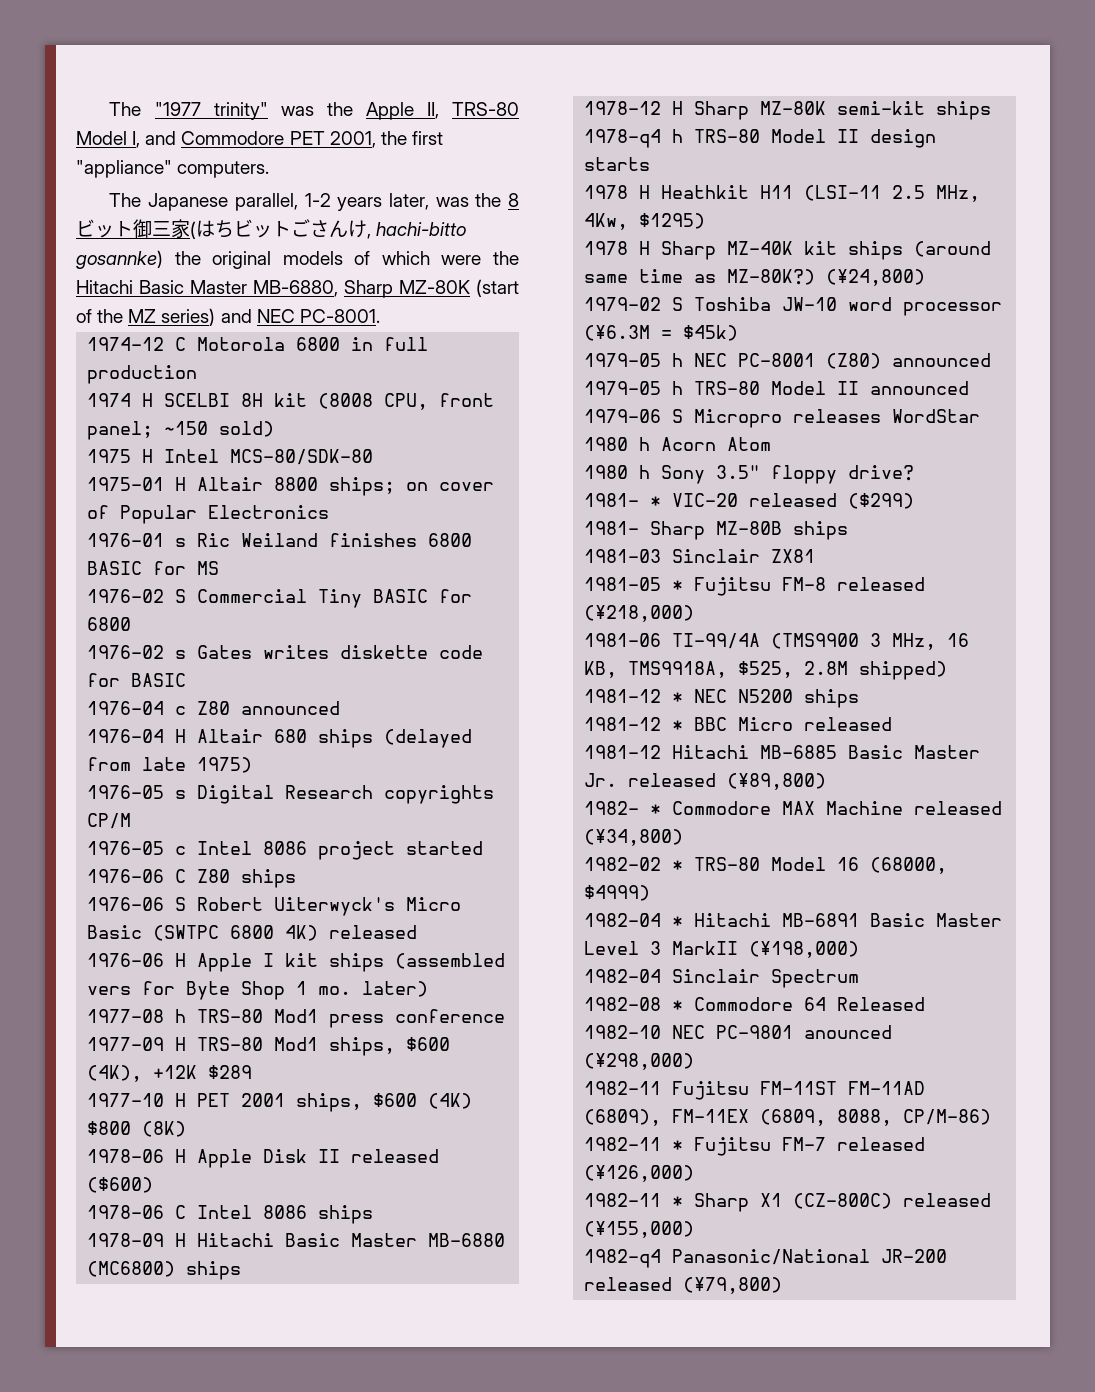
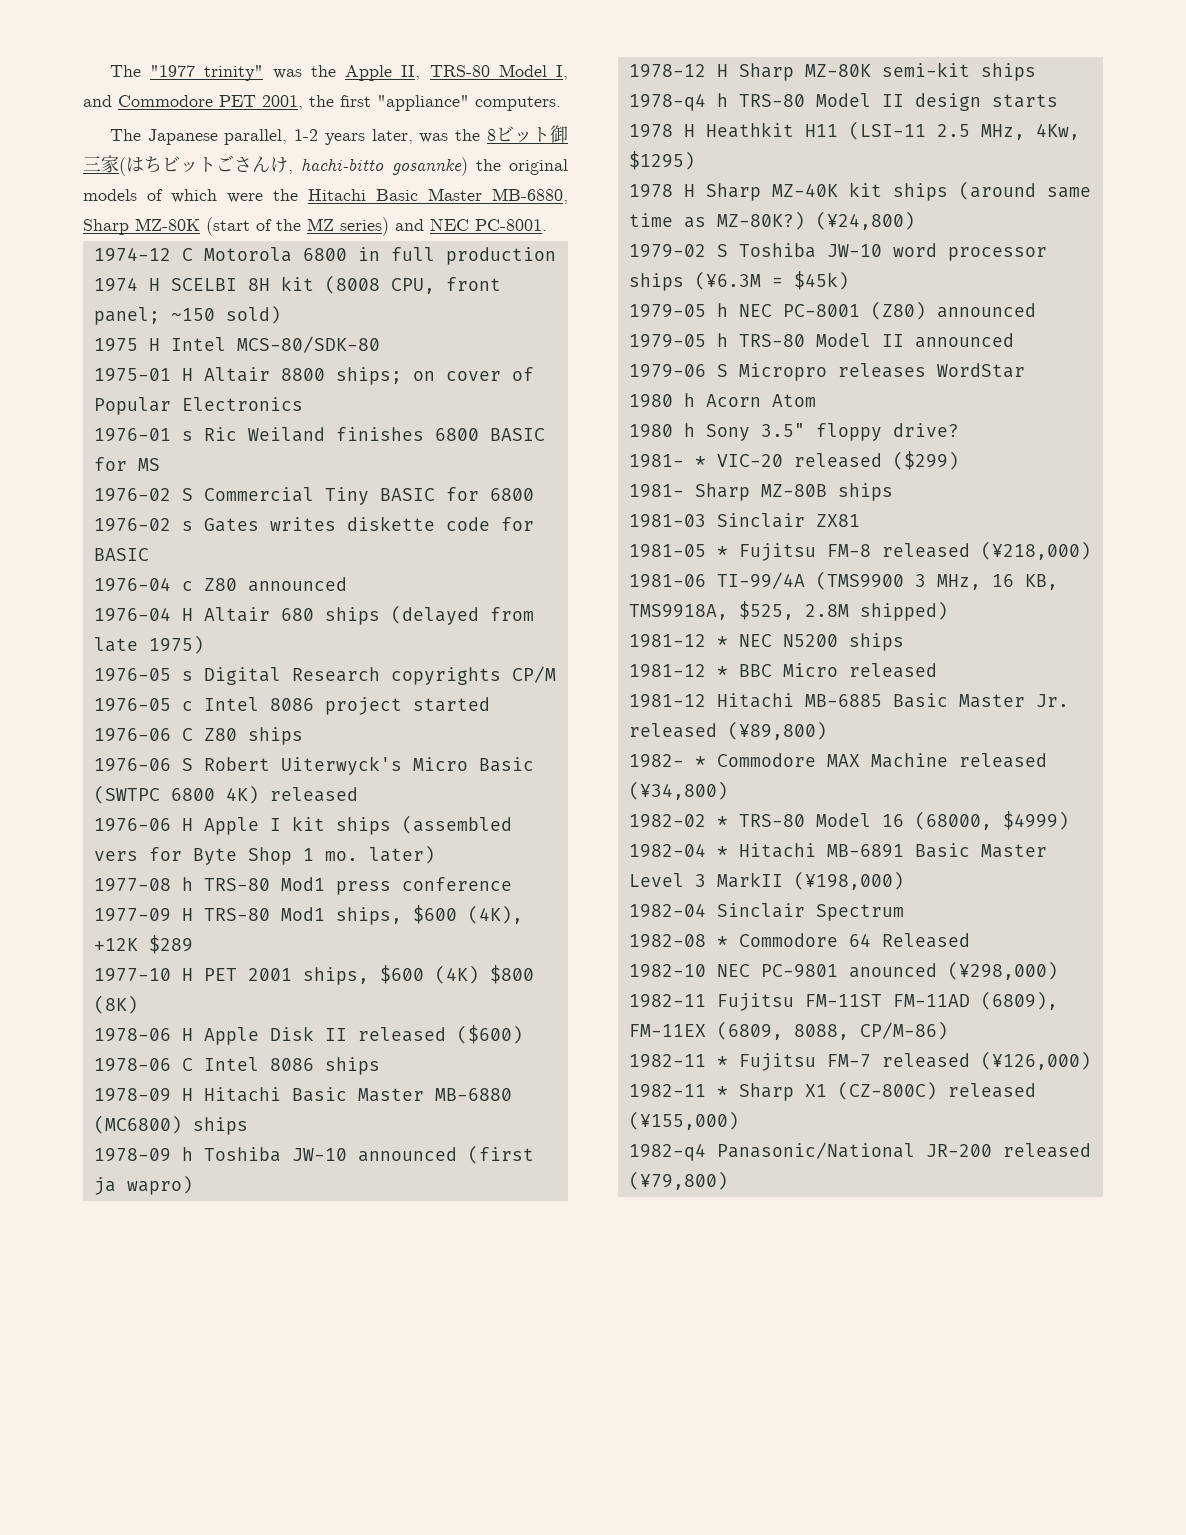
+ 1978-09 h Toshiba JW-10 announced (first ja wapro)
- 1979-02 S Toshiba JW-10 word processor (¥6.3M = $45k)
+ 1979-02 S Toshiba JW-10 word processor ships (¥6.3M = $45k)

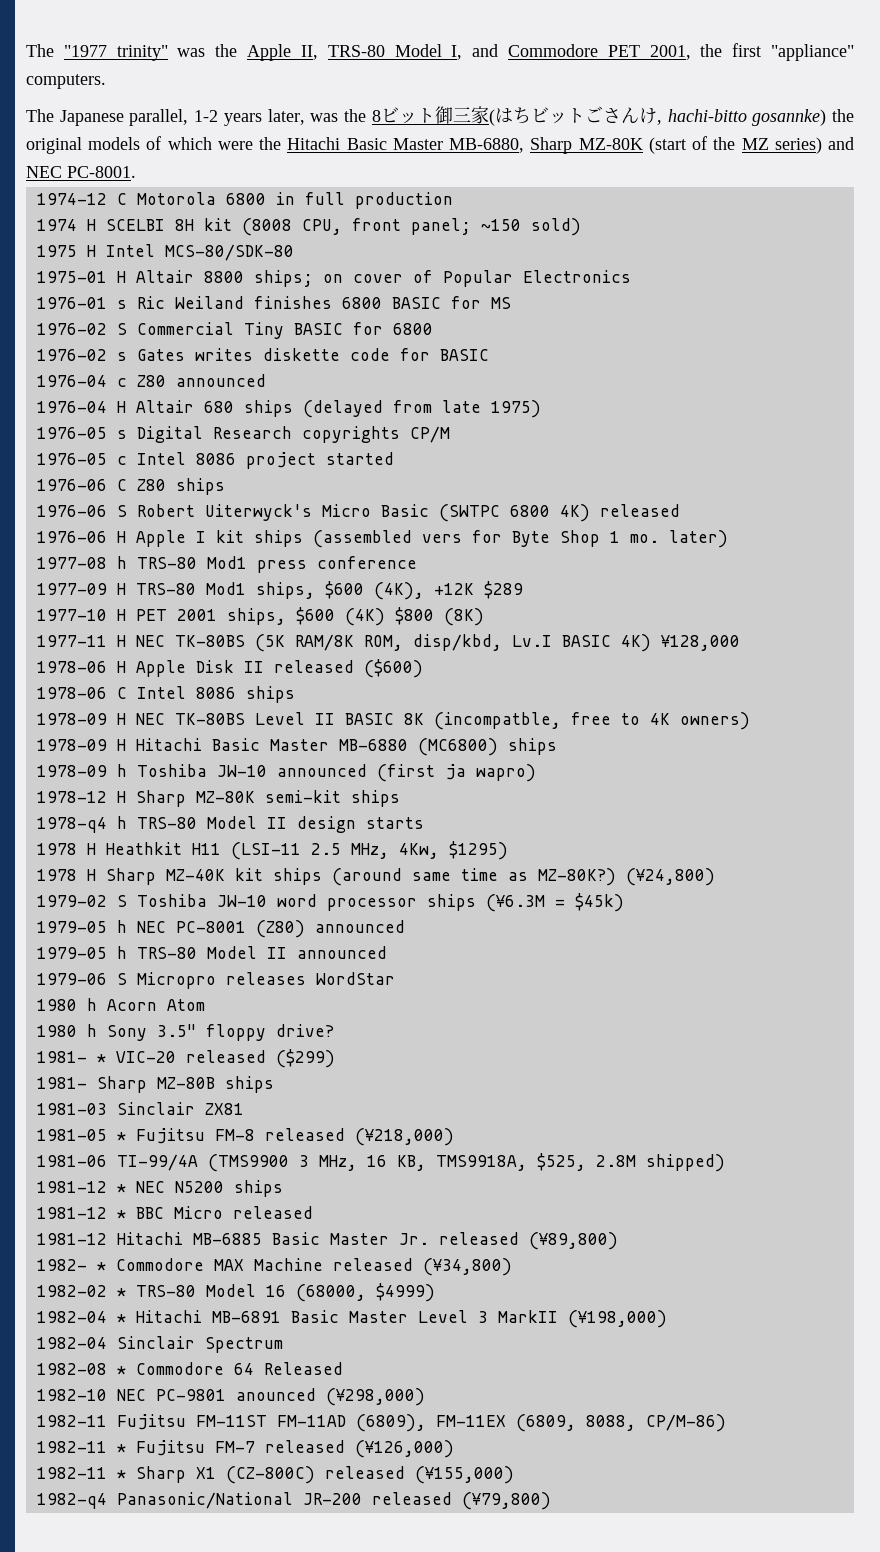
+ 1977-11 H NEC TK-80BS (5K RAM/8K ROM, disp/kbd, Lv.I BASIC 4K) ¥128,000
+ 1978-09 H NEC TK-80BS Level II BASIC 8K (incompatble, free to 4K owners)

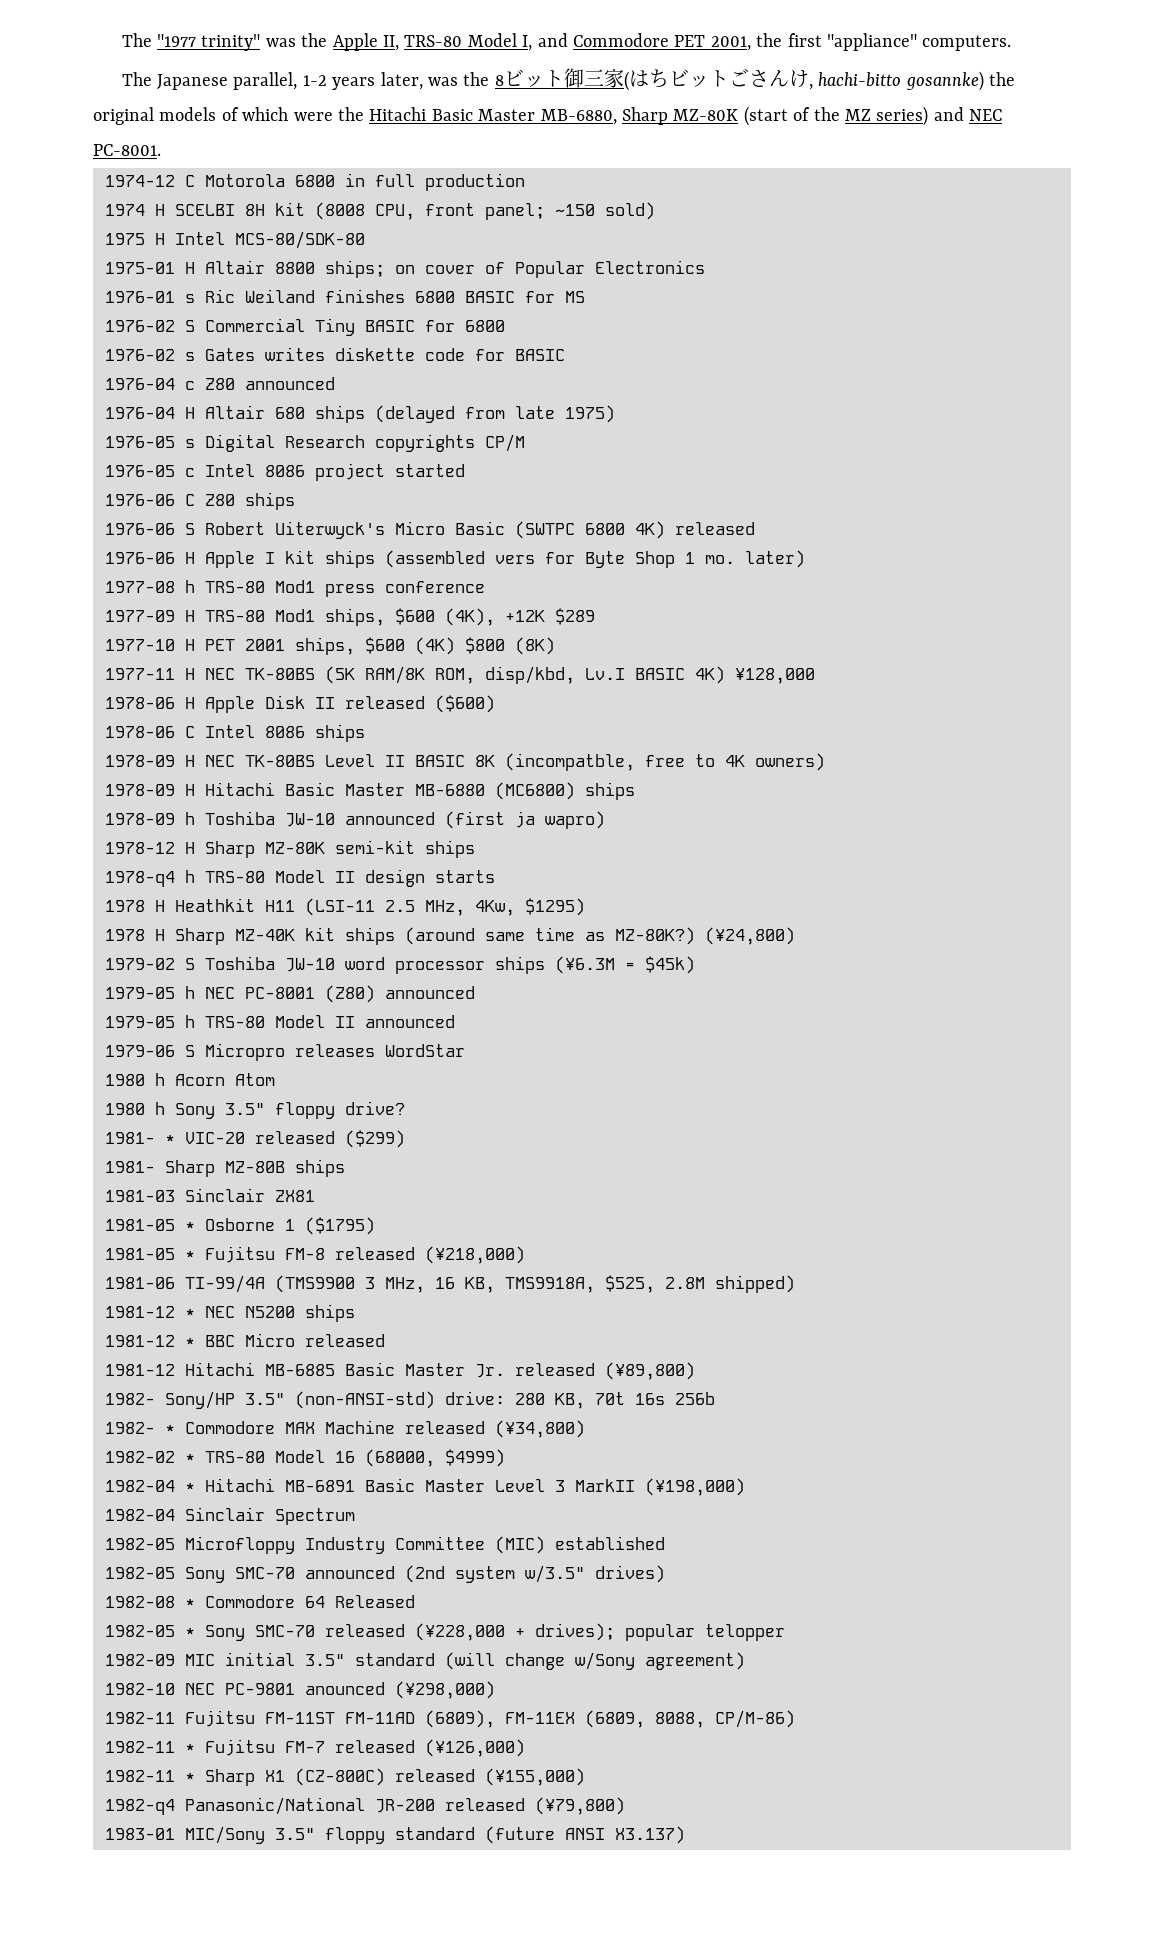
+ 1981-05 * Osborne 1 ($1795)
+ 1982- Sony/HP 3.5" (non-ANSI-std) drive: 280 KB, 70t 16s 256b
+ 1982-05 Microfloppy Industry Committee (MIC) established
+ 1982-05 Sony SMC-70 announced (2nd system w/3.5" drives)
+ 1982-05 * Sony SMC-70 released (¥228,000 + drives); popular telopper
+ 1982-09 MIC initial 3.5" standard (will change w/Sony agreement)
+ 1983-01 MIC/Sony 3.5" floppy standard (future ANSI X3.137)

